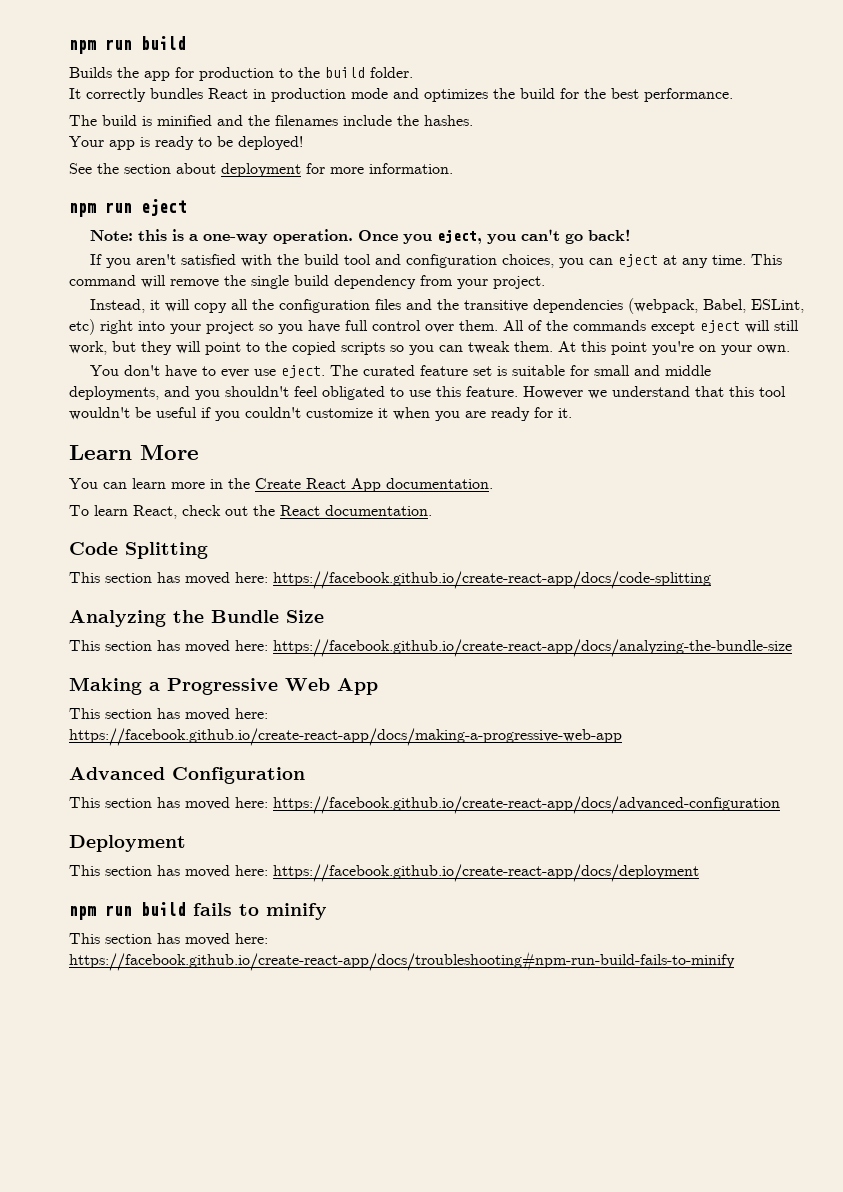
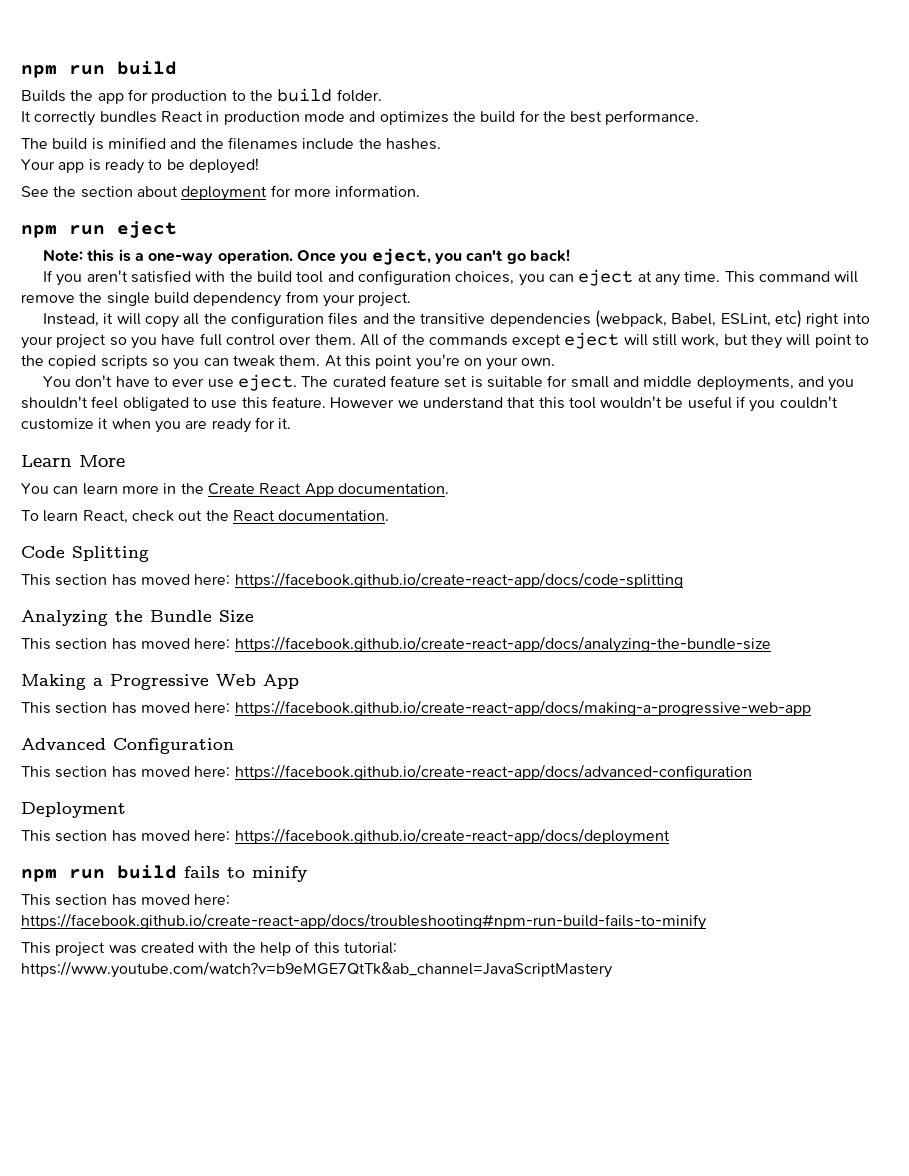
+ This project was created with the help of this tutorial: https://www.youtube.com/watch?v=b9eMGE7QtTk&ab_channel=JavaScriptMastery

